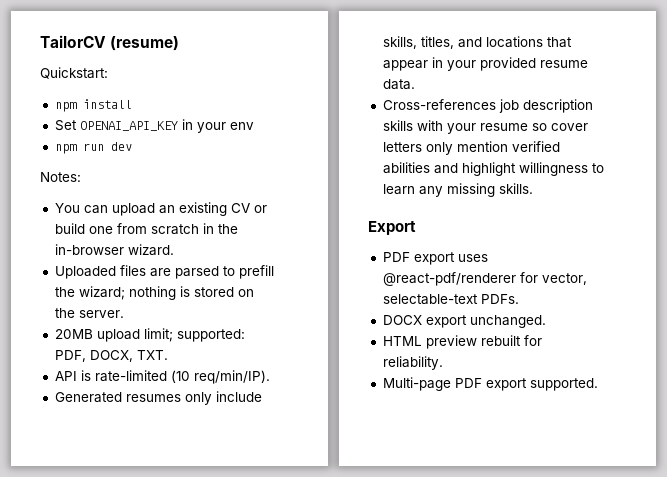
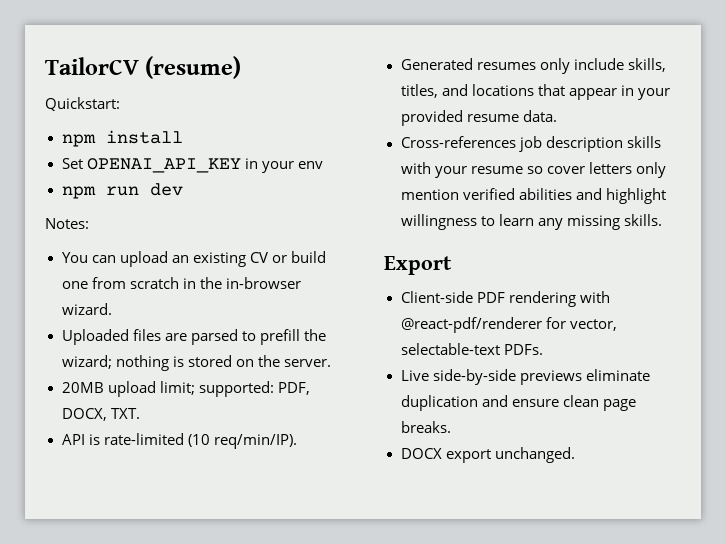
- PDF export uses @react-pdf/renderer for vector, selectable-text PDFs.
+ Client-side PDF rendering with @react-pdf/renderer for vector, selectable-text PDFs.
+ Live side-by-side previews eliminate duplication and ensure clean page breaks.
  DOCX export unchanged.
- HTML preview rebuilt for reliability.
- Multi-page PDF export supported.

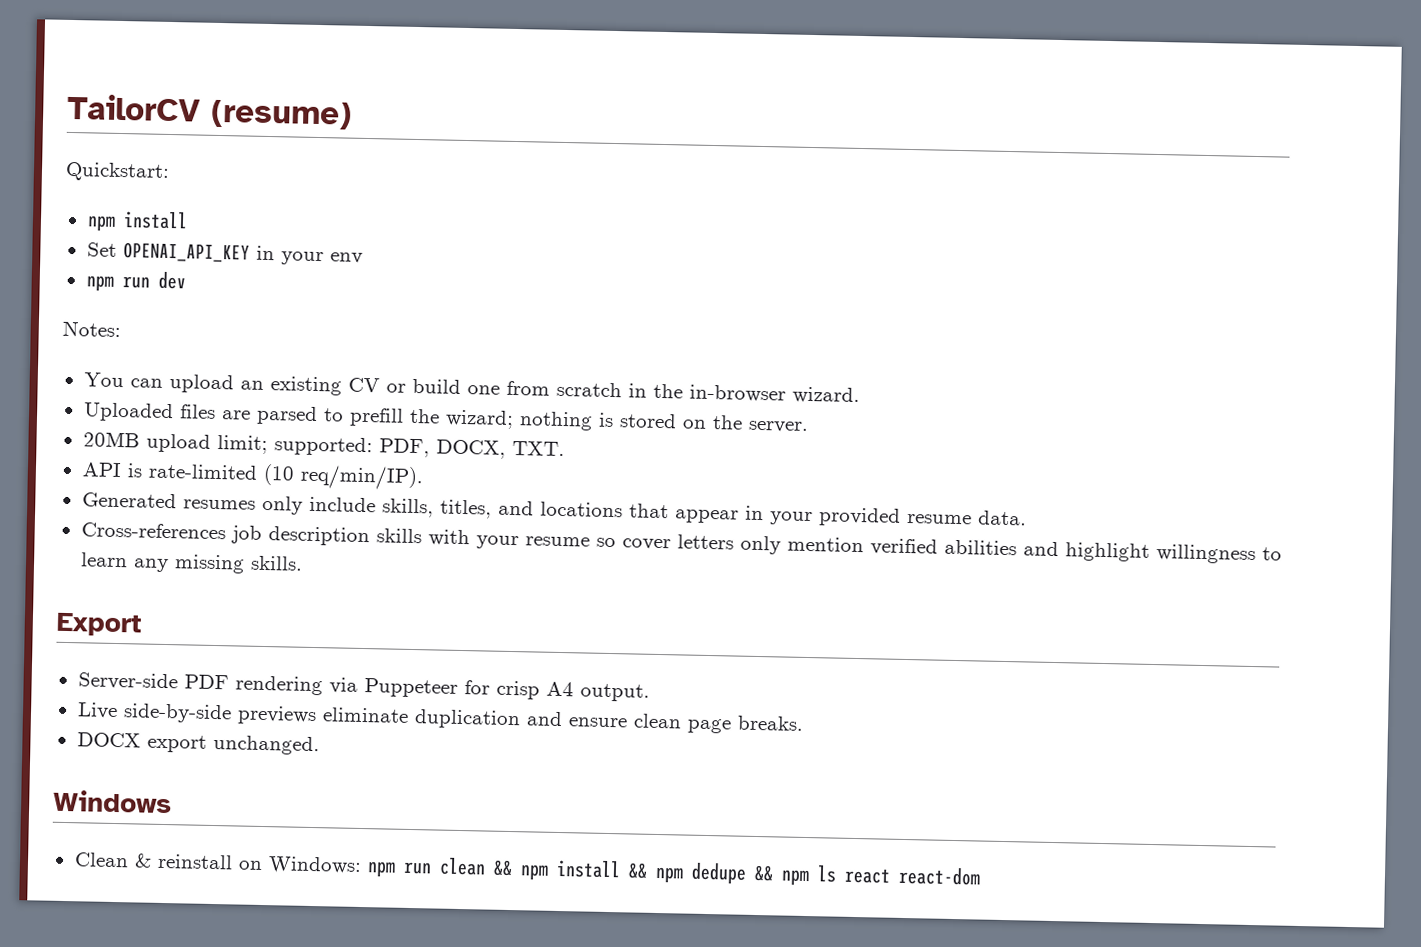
- Client-side PDF rendering with @react-pdf/renderer for vector, selectable-text PDFs.
+ Server-side PDF rendering via Puppeteer for crisp A4 output.
+ Windows
+ Clean & reinstall on Windows: npm run clean && npm install && npm dedupe && npm ls react react-dom

